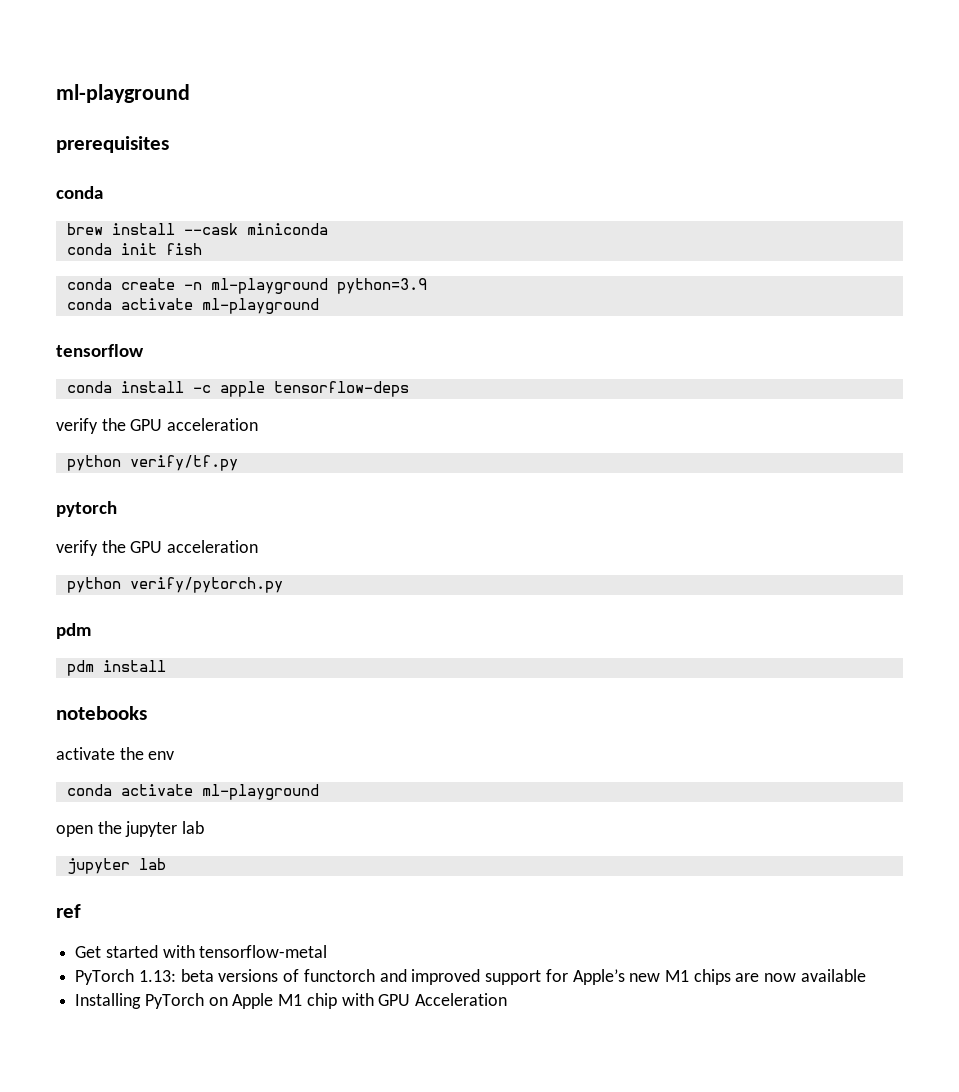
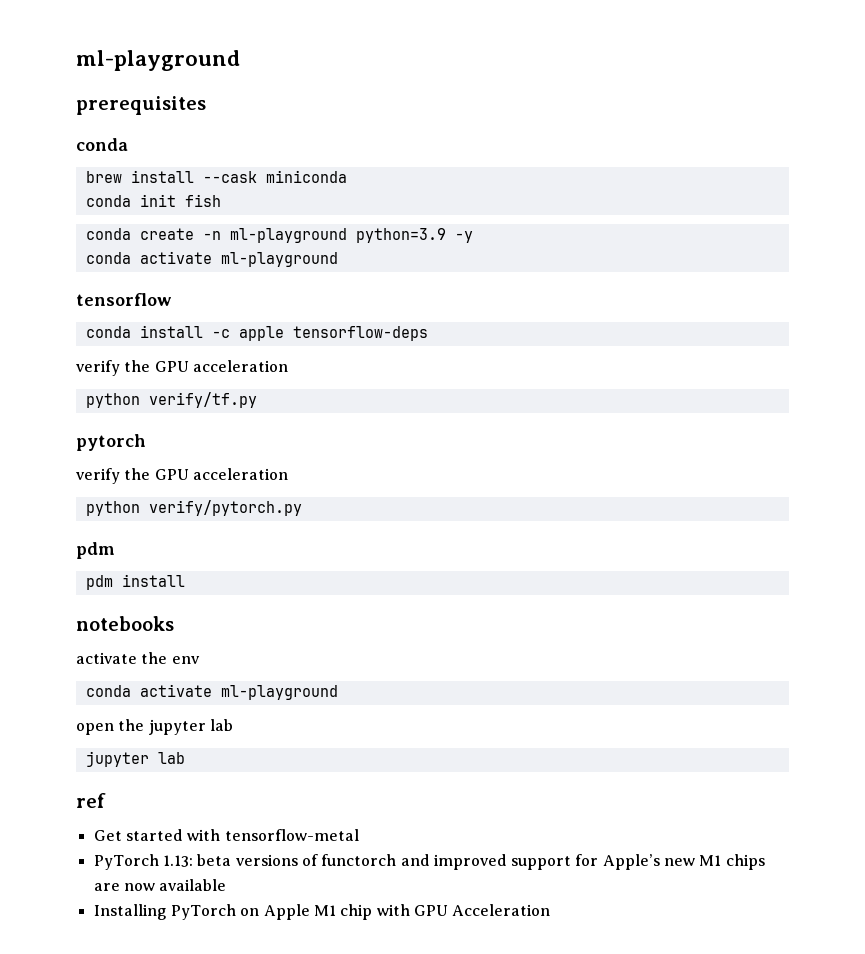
- conda create -n ml-playground python=3.9
+ conda create -n ml-playground python=3.9 -y

